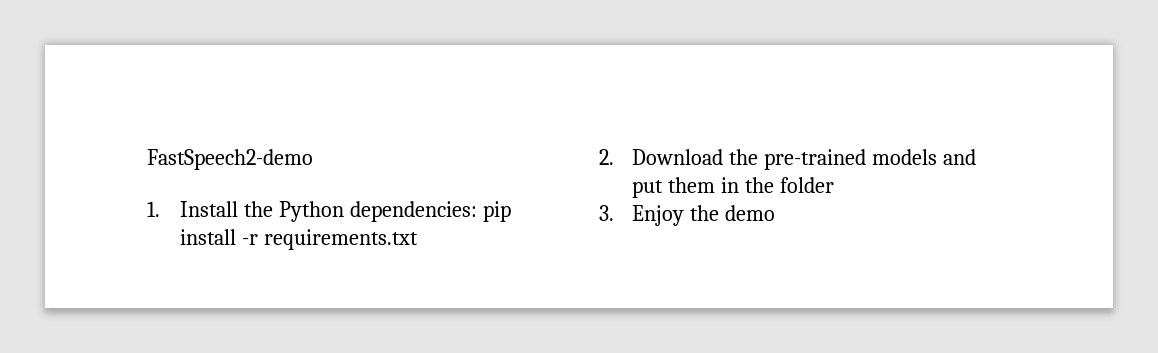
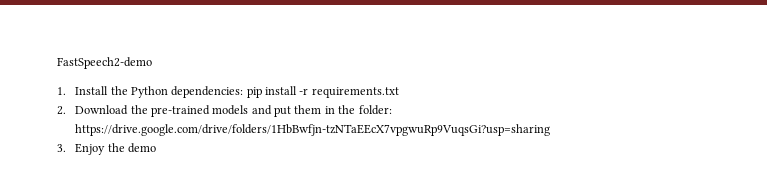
- 2. Download the pre-trained models and put them in the folder
+ 2. Download the pre-trained models and put them in the folder: https://drive.google.com/drive/folders/1HbBwfjn-tzNTaEEcX7vpgwuRp9VuqsGi?usp=sharing

